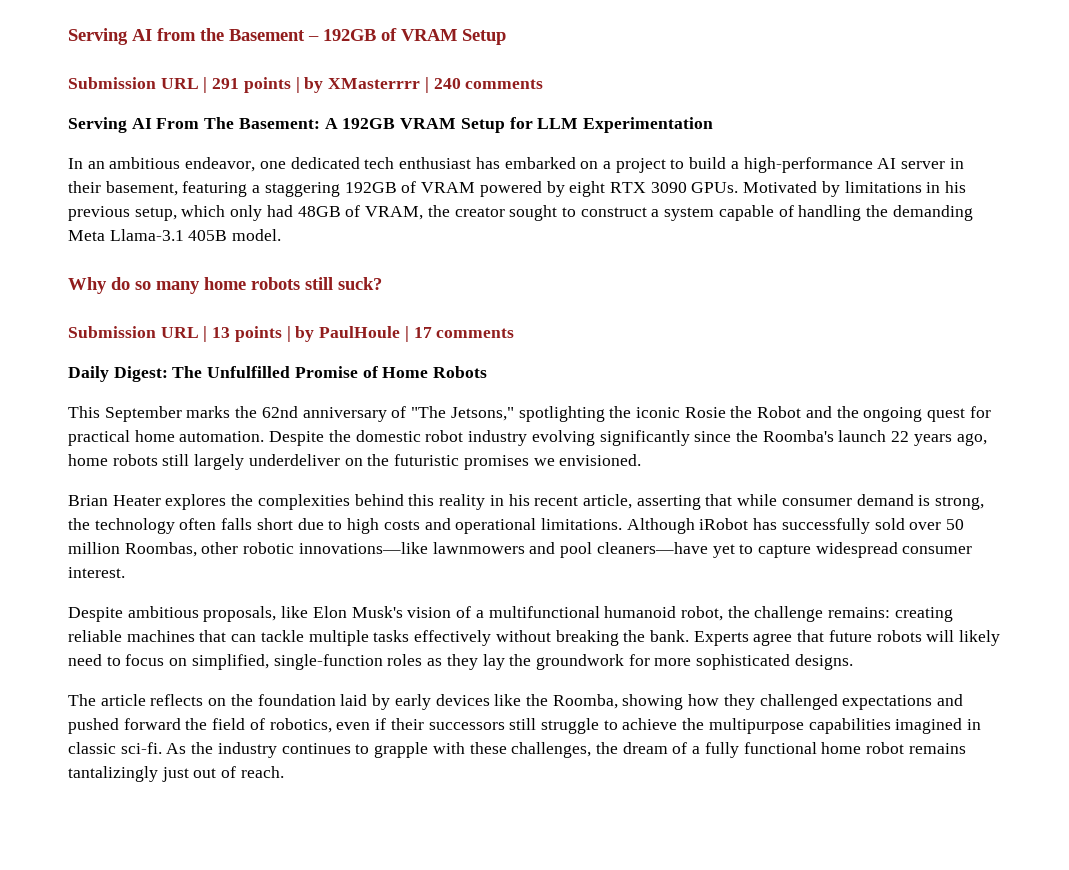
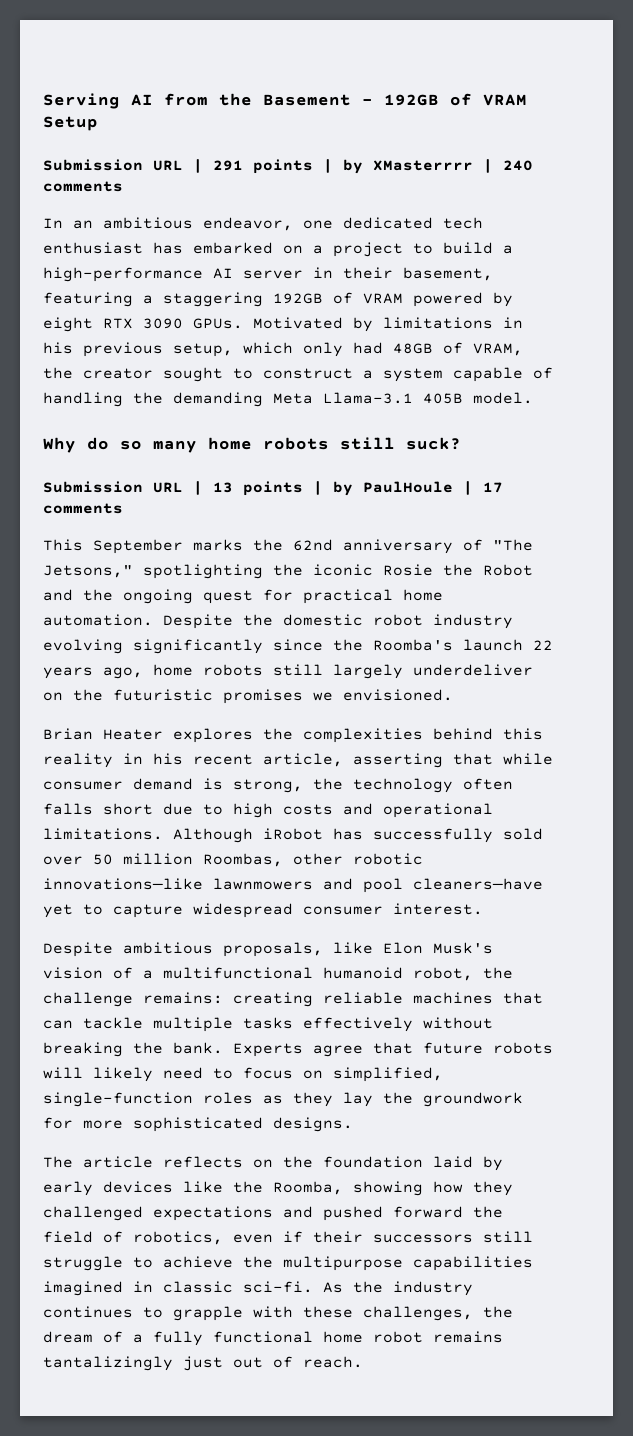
- Serving AI From The Basement: A 192GB VRAM Setup for LLM Experimentation
- Daily Digest: The Unfulfilled Promise of Home Robots

